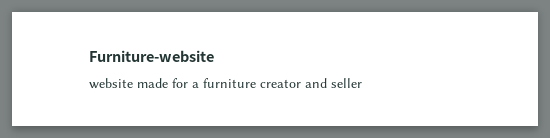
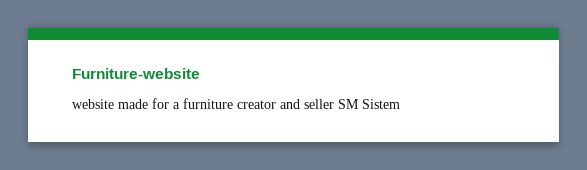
- website made for a furniture creator and seller
+ website made for a furniture creator and seller SM Sistem

